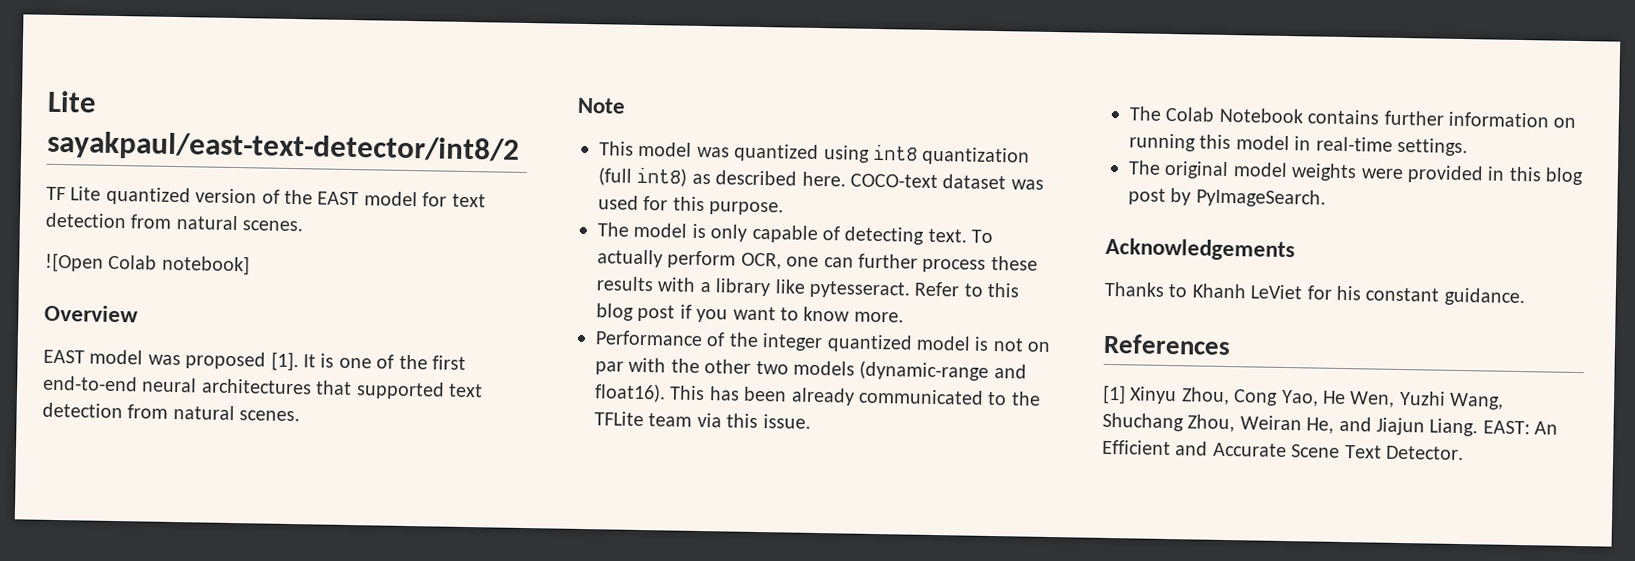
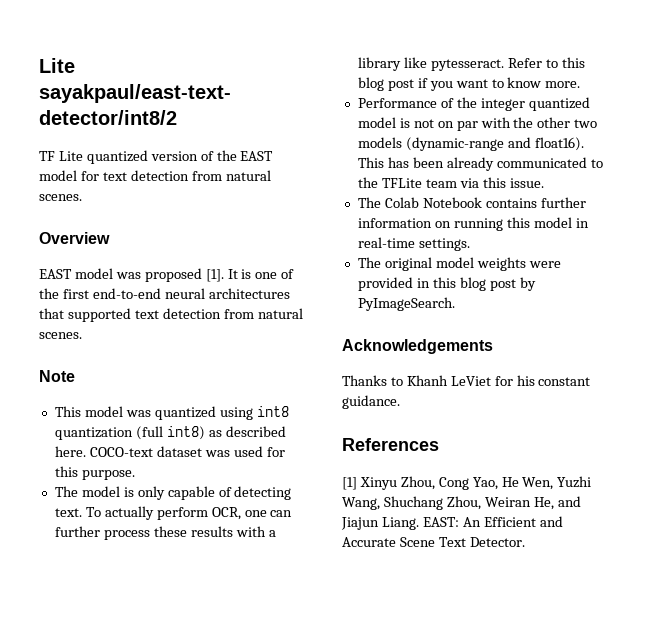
- ![Open Colab notebook]

